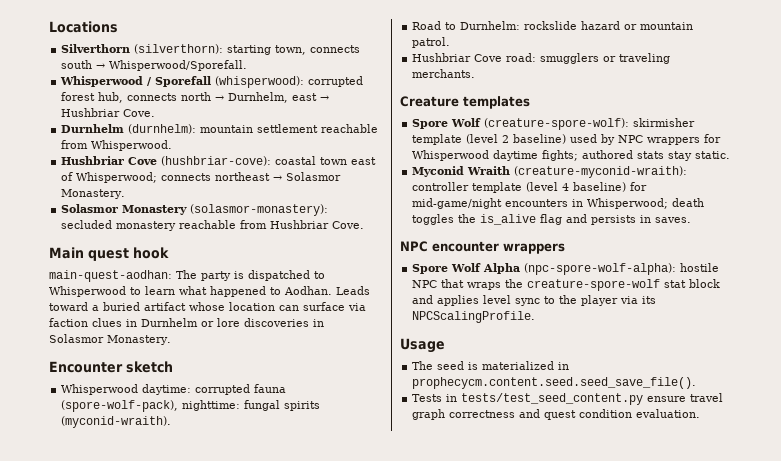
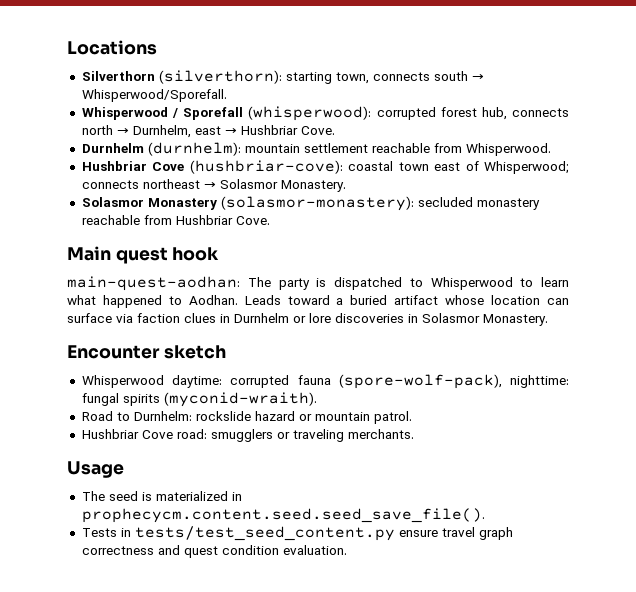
- Creature templates
- Spore Wolf (creature-spore-wolf): skirmisher template (level 2 baseline) used by NPC wrappers for Whisperwood daytime fights; authored stats stay static.
- Myconid Wraith (creature-myconid-wraith): controller template (level 4 baseline) for mid-game/night encounters in Whisperwood; death toggles the is_alive flag and persists in saves.
- NPC encounter wrappers
- Spore Wolf Alpha (npc-spore-wolf-alpha): hostile NPC that wraps the creature-spore-wolf stat block and applies level sync to the player via its NPCScalingProfile.

